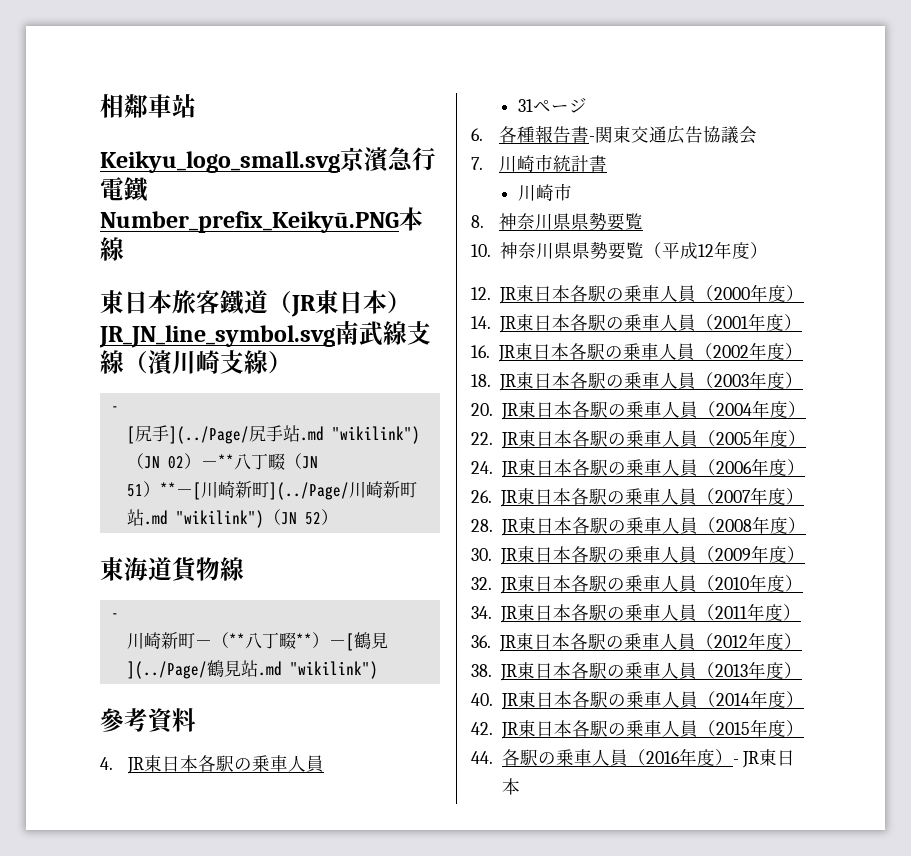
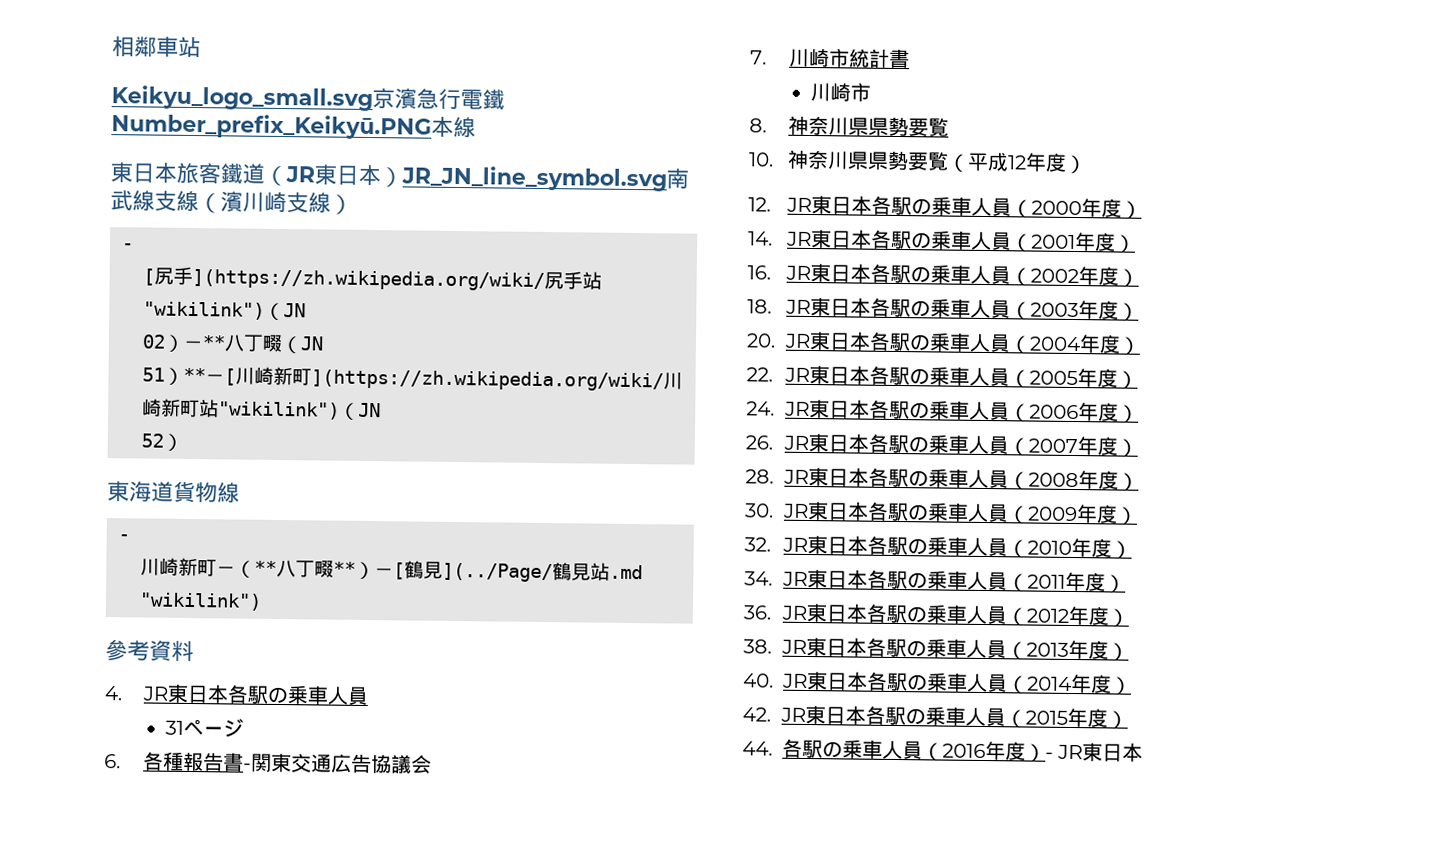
- [尻手](../Page/尻手站.md "wikilink")（JN 02）－**八丁畷（JN
+ [尻手](https://zh.wikipedia.org/wiki/尻手站"wikilink")（JN
+ 02）－**八丁畷（JN
- 51）**－[川崎新町](../Page/川崎新町站.md "wikilink")（JN 52）
+ 51）**－[川崎新町](https://zh.wikipedia.org/wiki/川崎新町站"wikilink")（JN
+ 52）

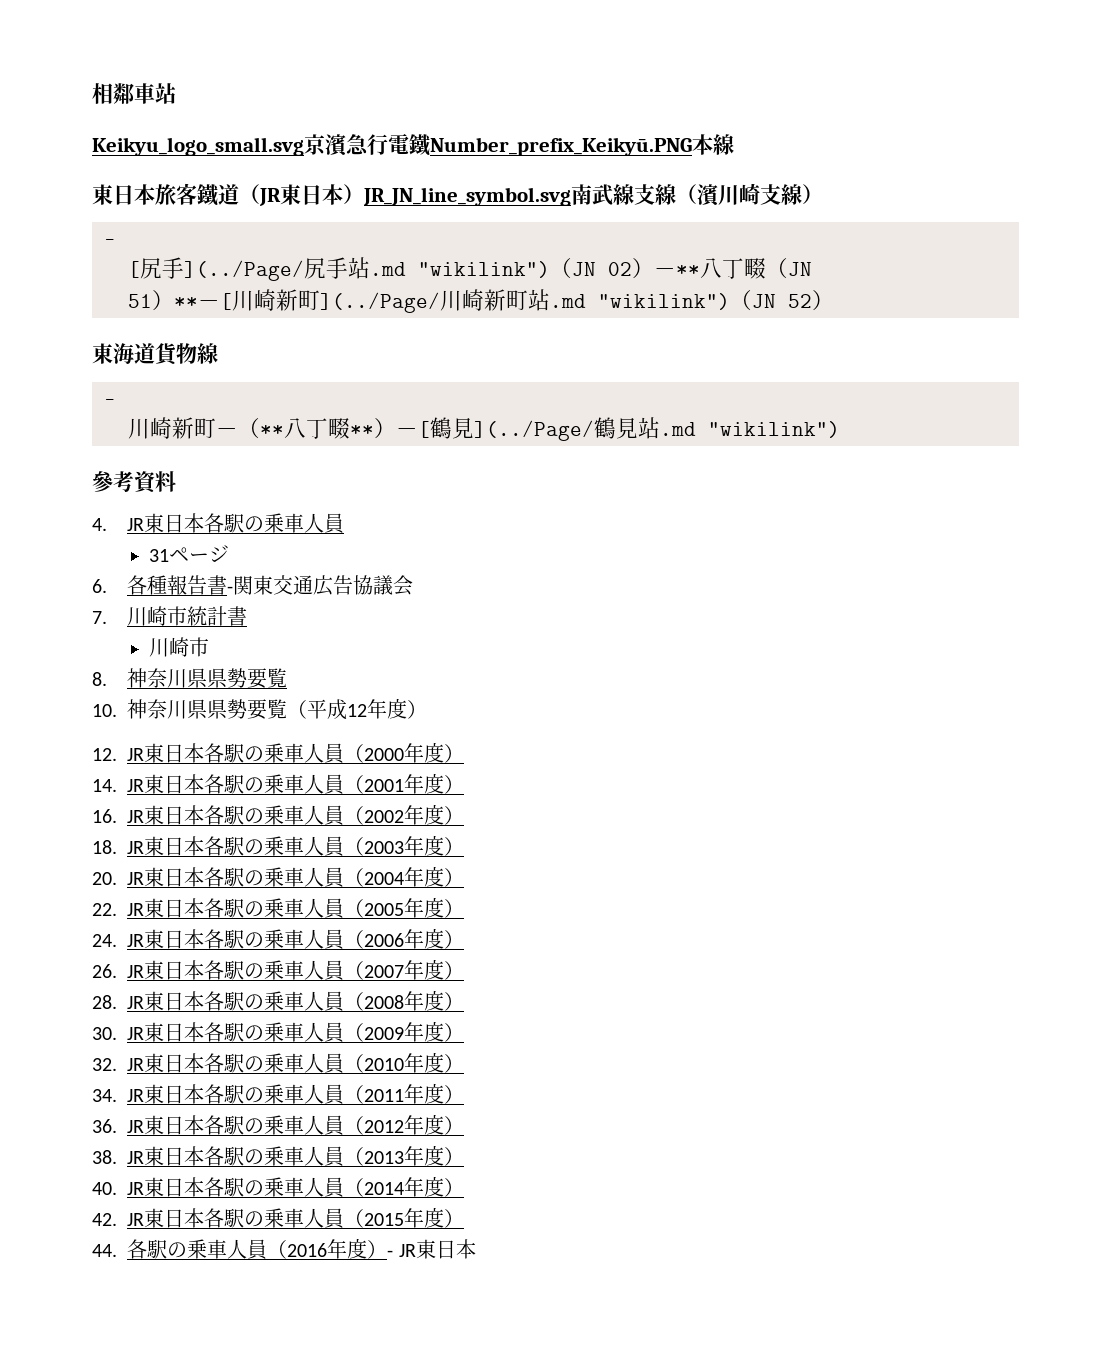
- [尻手](https://zh.wikipedia.org/wiki/尻手站"wikilink")（JN
- 02）－**八丁畷（JN
+ [尻手](../Page/尻手站.md "wikilink")（JN 02）－**八丁畷（JN
- 51）**－[川崎新町](https://zh.wikipedia.org/wiki/川崎新町站"wikilink")（JN
- 52）
+ 51）**－[川崎新町](../Page/川崎新町站.md "wikilink")（JN 52）

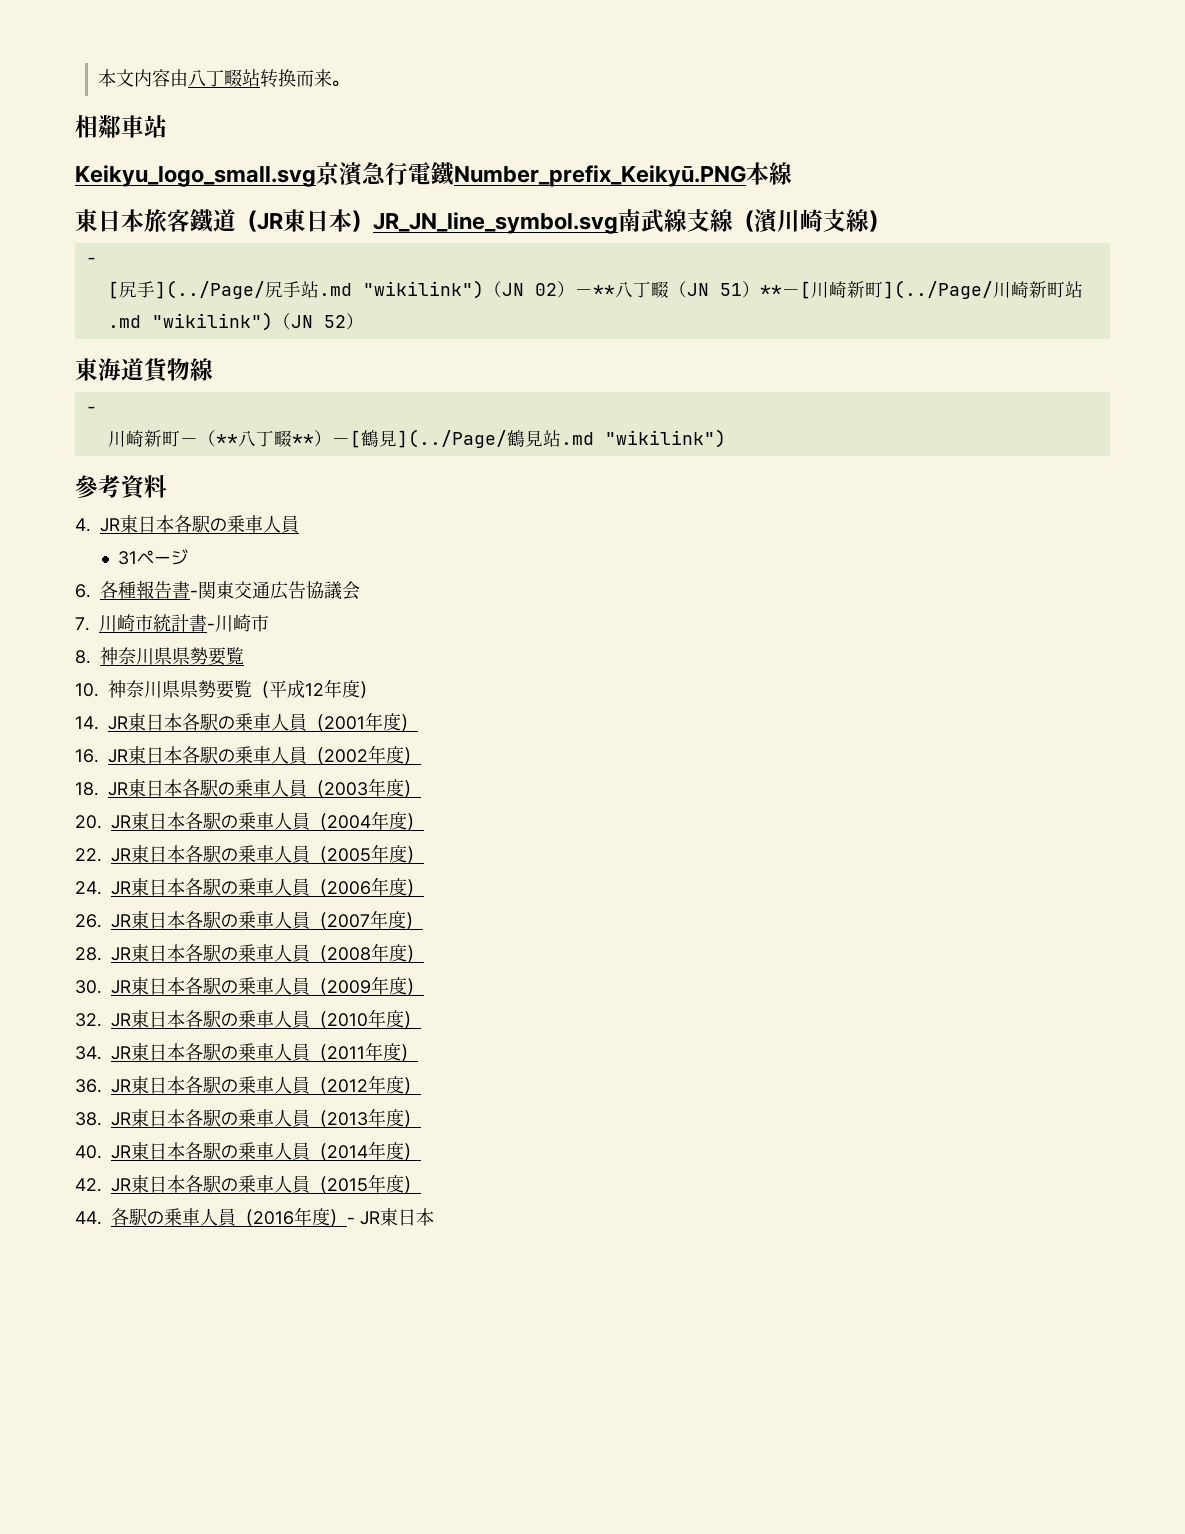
+ 本文内容由八丁畷站转换而来。
- [尻手](../Page/尻手站.md "wikilink")（JN 02）－**八丁畷（JN
- 51）**－[川崎新町](../Page/川崎新町站.md "wikilink")（JN 52）
+ [尻手](../Page/尻手站.md "wikilink")（JN 02）－**八丁畷（JN 51）**－[川崎新町](../Page/川崎新町站.md "wikilink")（JN 52）
- 7.川崎市統計書
- 川崎市
+ 7.川崎市統計書-川崎市
- 12. JR東日本各駅の乗車人員（2000年度）

